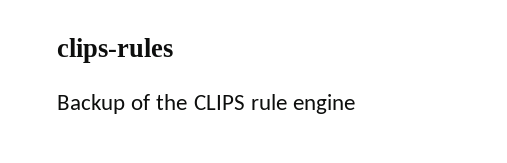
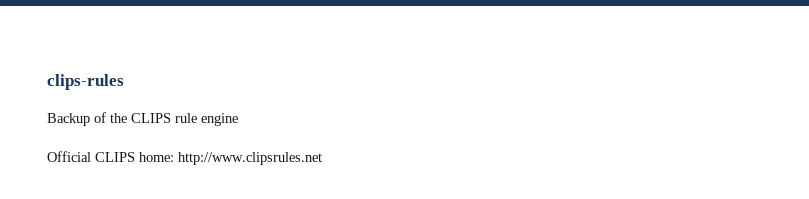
+ Official CLIPS home: http://www.clipsrules.net

